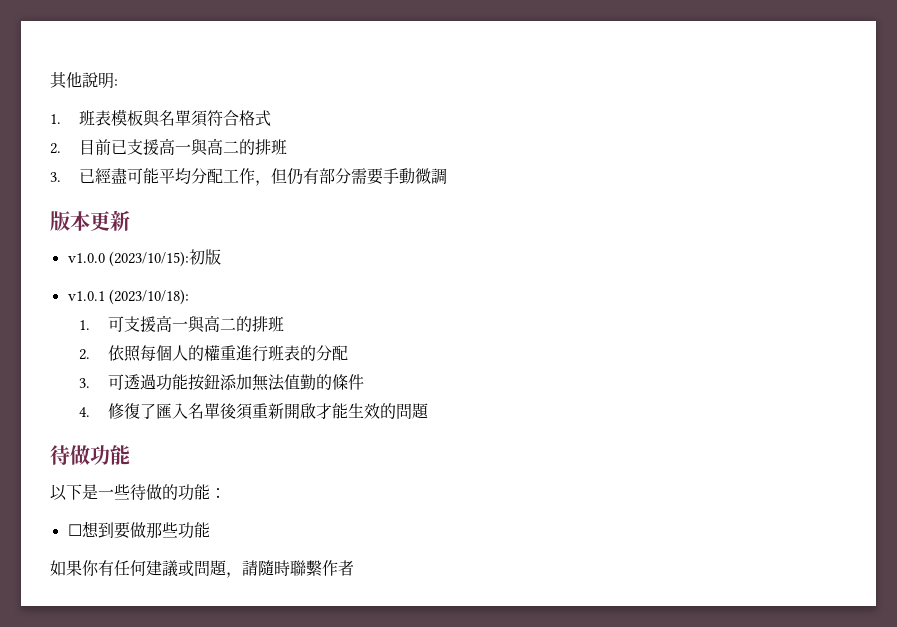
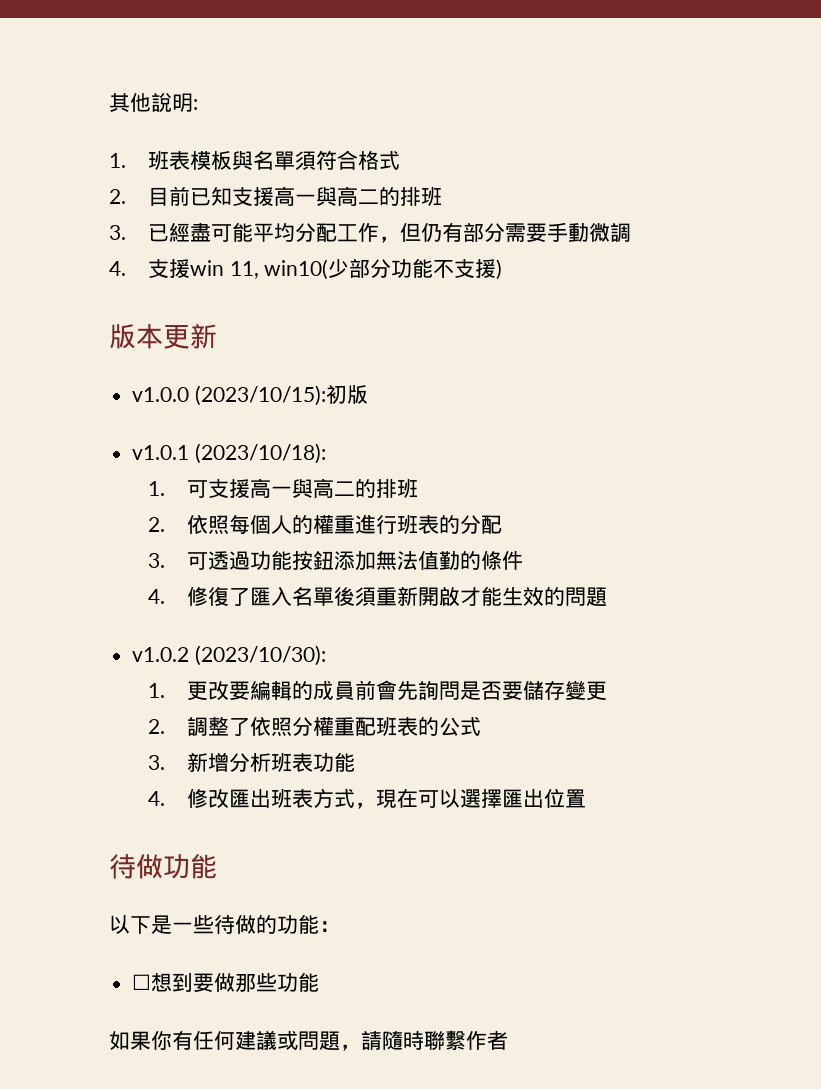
- 2.目前已支援高一與高二的排班
+ 2.目前已知支援高一與高二的排班
+ 4.支援win 11, win10(少部分功能不支援)
+ v1.0.2 (2023/10/30):
+ 1.更改要編輯的成員前會先詢問是否要儲存變更
+ 2.調整了依照分權重配班表的公式
+ 3.新增分析班表功能
+ 4.修改匯出班表方式，現在可以選擇匯出位置

